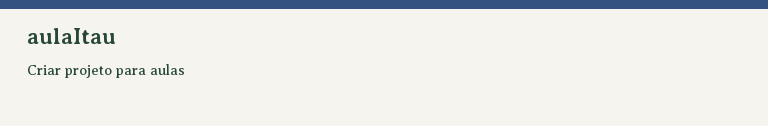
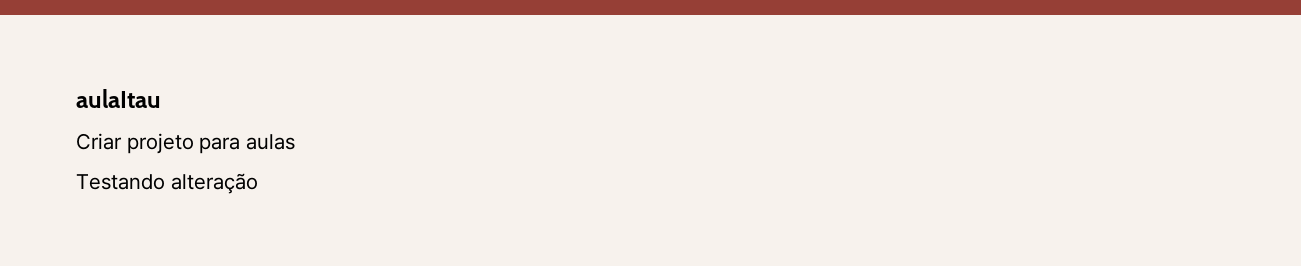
+ Testando alteração

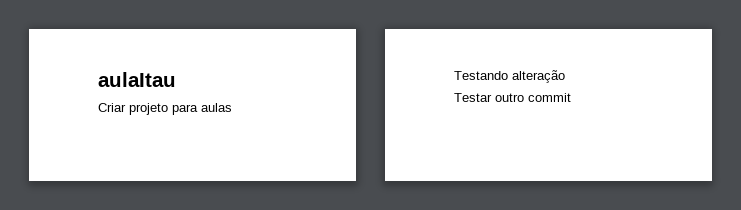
+ Testar outro commit

